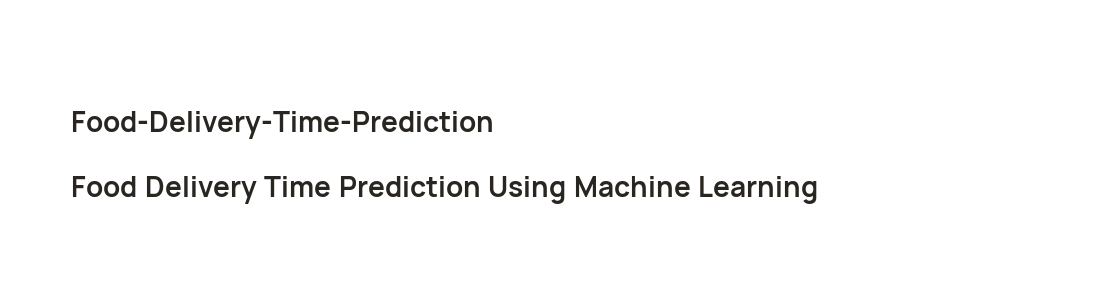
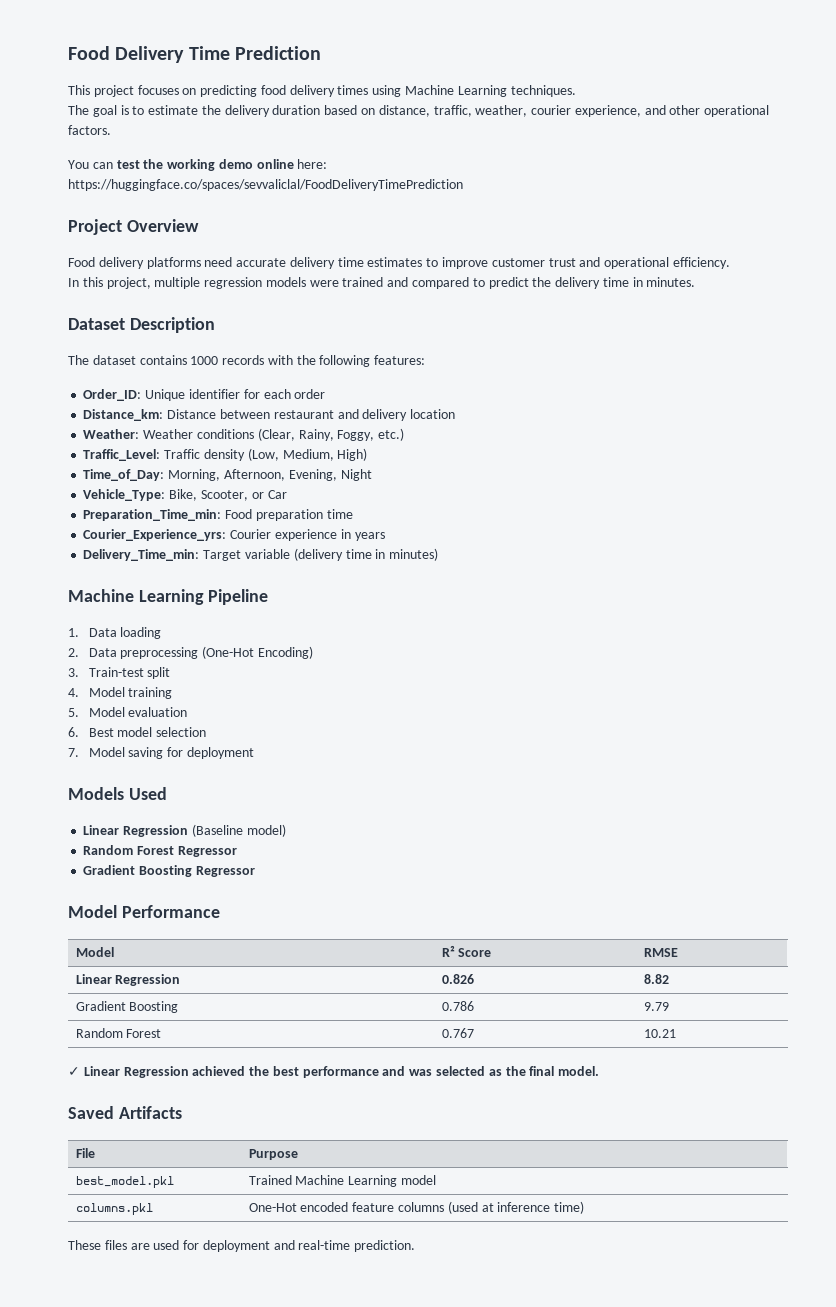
- Food-Delivery-Time-Prediction
- Food Delivery Time Prediction Using Machine Learning
+ Food Delivery Time Prediction
+ This project focuses on predicting food delivery times using Machine Learning techniques.
+ The goal is to estimate the delivery duration based on distance, traffic, weather, courier experience, and other operational factors.
+ You can test the working demo online here:
+ https://huggingface.co/spaces/sevvaliclal/FoodDeliveryTimePrediction
+ Project Overview
+ Food delivery platforms need accurate delivery time estimates to improve customer trust and operational efficiency.
+ In this project, multiple regression models were trained and compared to predict the delivery time in minutes.
+ Dataset Description
+ The dataset contains 1000 records with the following features:
+ Order_ID: Unique identifier for each order
+ Distance_km: Distance between restaurant and delivery location
+ Weather: Weather conditions (Clear, Rainy, Foggy, etc.)
+ Traffic_Level: Traffic density (Low, Medium, High)
+ Time_of_Day: Morning, Afternoon, Evening, Night
+ Vehicle_Type: Bike, Scooter, or Car
+ Preparation_Time_min: Food preparation time
+ Courier_Experience_yrs: Courier experience in years
+ Delivery_Time_min: Target variable (delivery time in minutes)
+ Machine Learning Pipeline
+ 1. Data loading
+ 2. Data preprocessing (One-Hot Encoding)
+ 3. Train-test split
+ 4. Model training
+ 5. Model evaluation
+ 6. Best model selection
+ 7. Model saving for deployment
+ Models Used
+ Linear Regression (Baseline model)
+ Random Forest Regressor
+ Gradient Boosting Regressor
+ Model Performance
+ Model | R² Score | RMSE
+ Linear Regression | 0.826 | 8.82
+ Gradient Boosting | 0.786 | 9.79
+ Random Forest | 0.767 | 10.21
+ ✓ Linear Regression achieved the best performance and was selected as the final model.
+ Saved Artifacts
+ File | Purpose
+ best_model.pkl | Trained Machine Learning model
+ columns.pkl | One-Hot encoded feature columns (used at inference time)
+ These files are used for deployment and real-time prediction.

